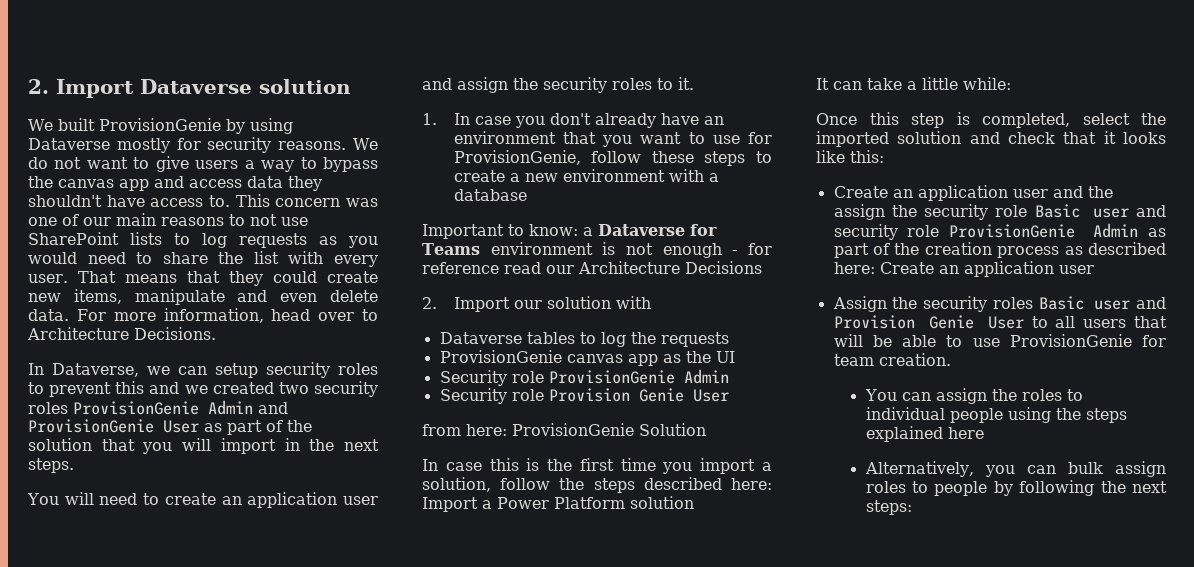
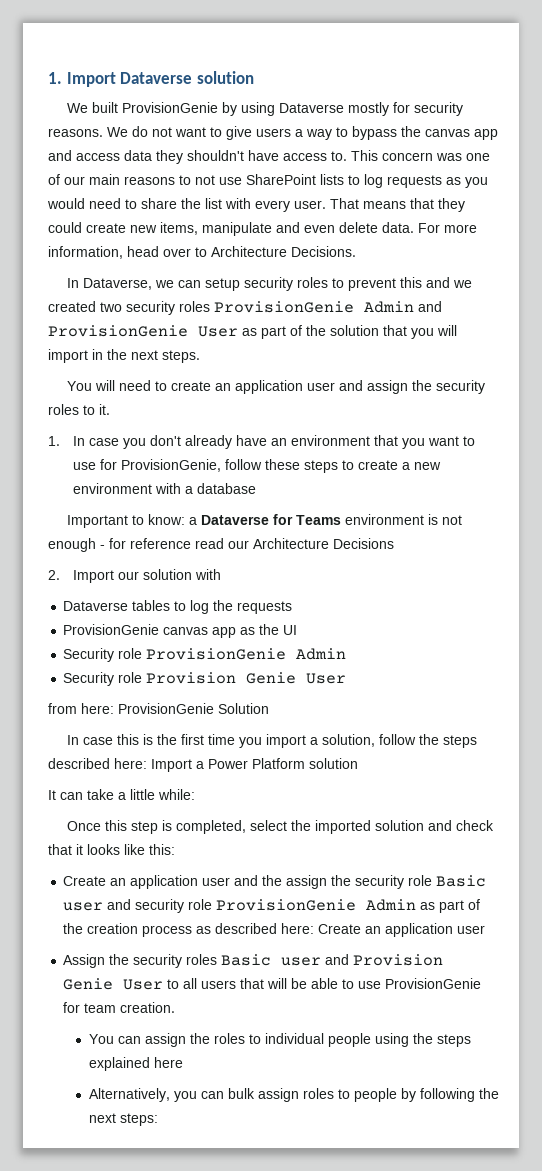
- 2. Import Dataverse solution
+ 1. Import Dataverse solution

